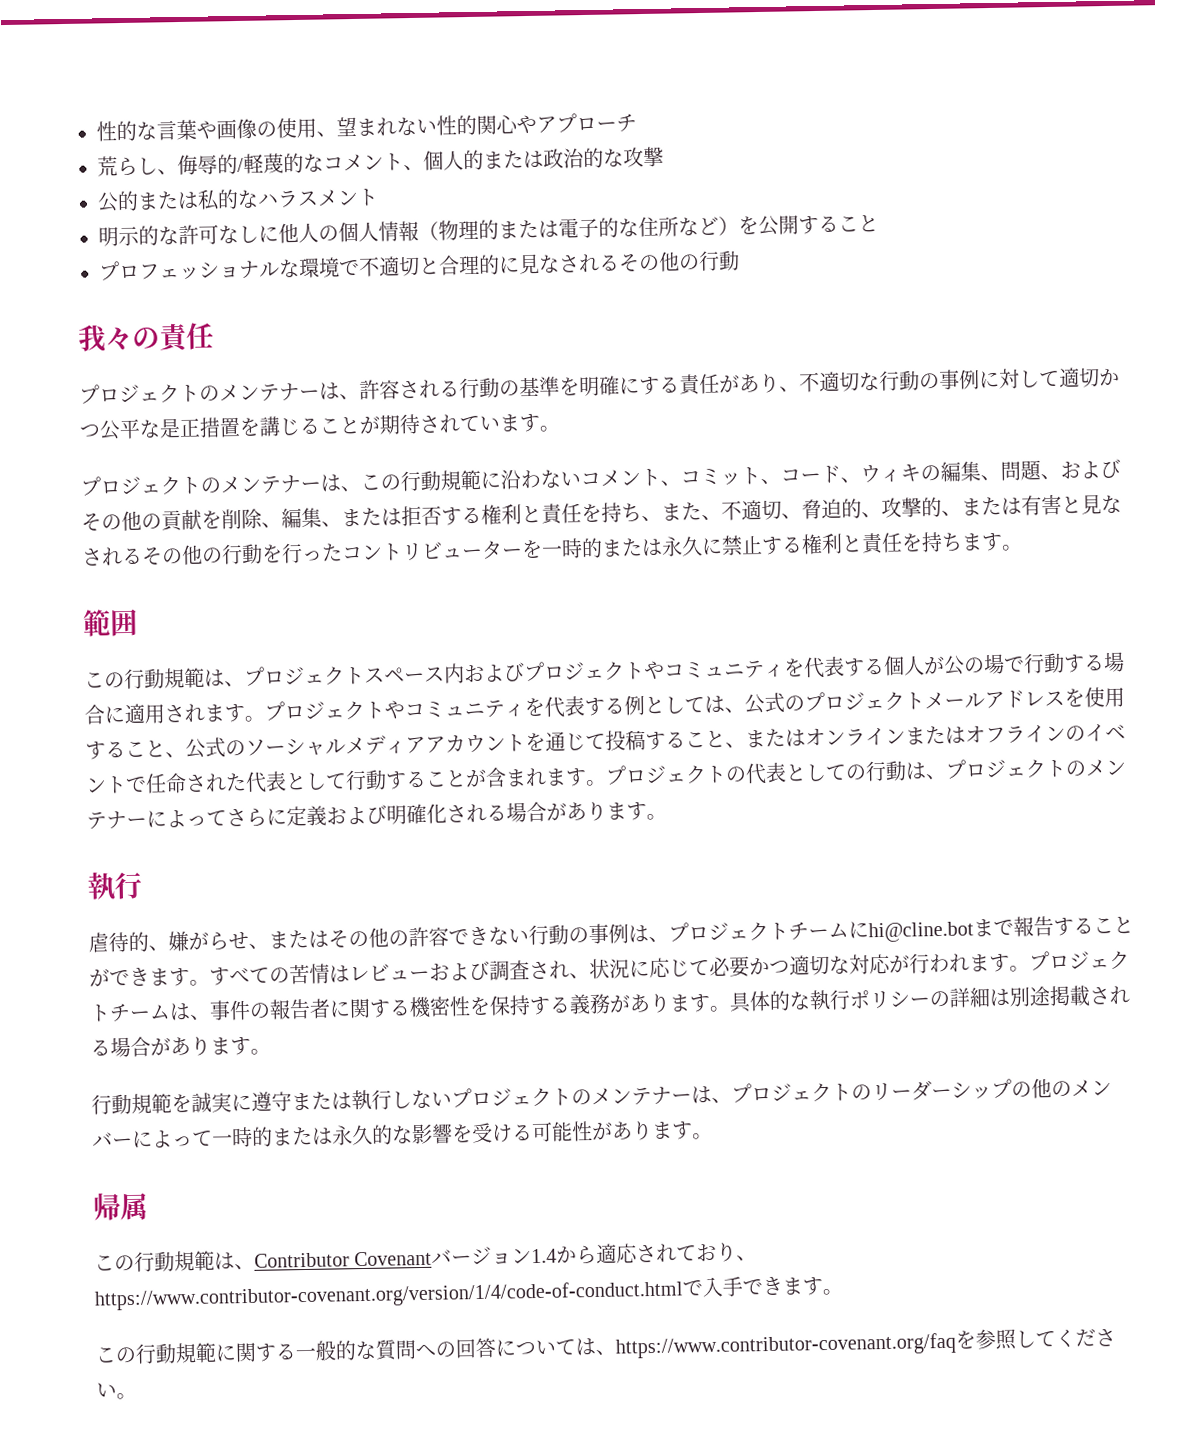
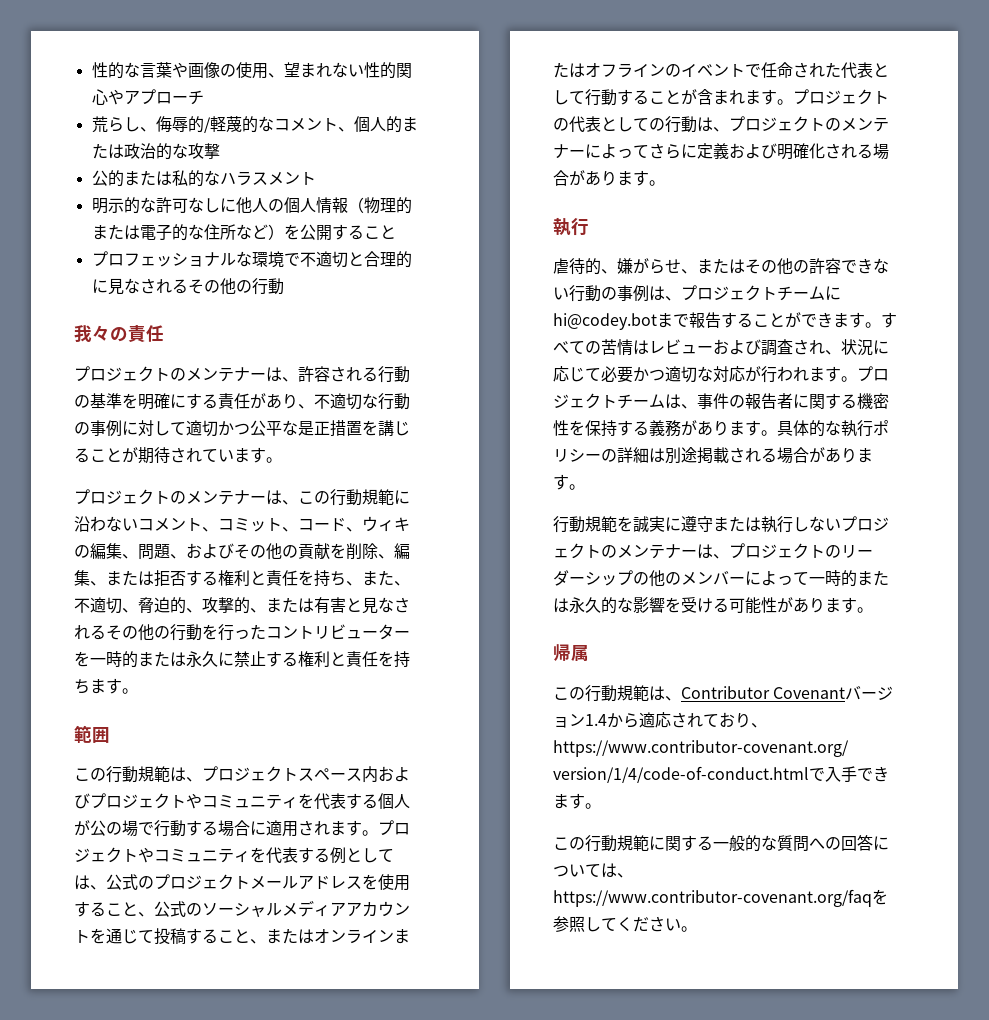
- 虐待的、嫌がらせ、またはその他の許容できない行動の事例は、プロジェクトチームにhi@cline.botまで報告することができます。
+ 虐待的、嫌がらせ、またはその他の許容できない行動の事例は、プロジェクトチームにhi@codey.botまで報告することができます。

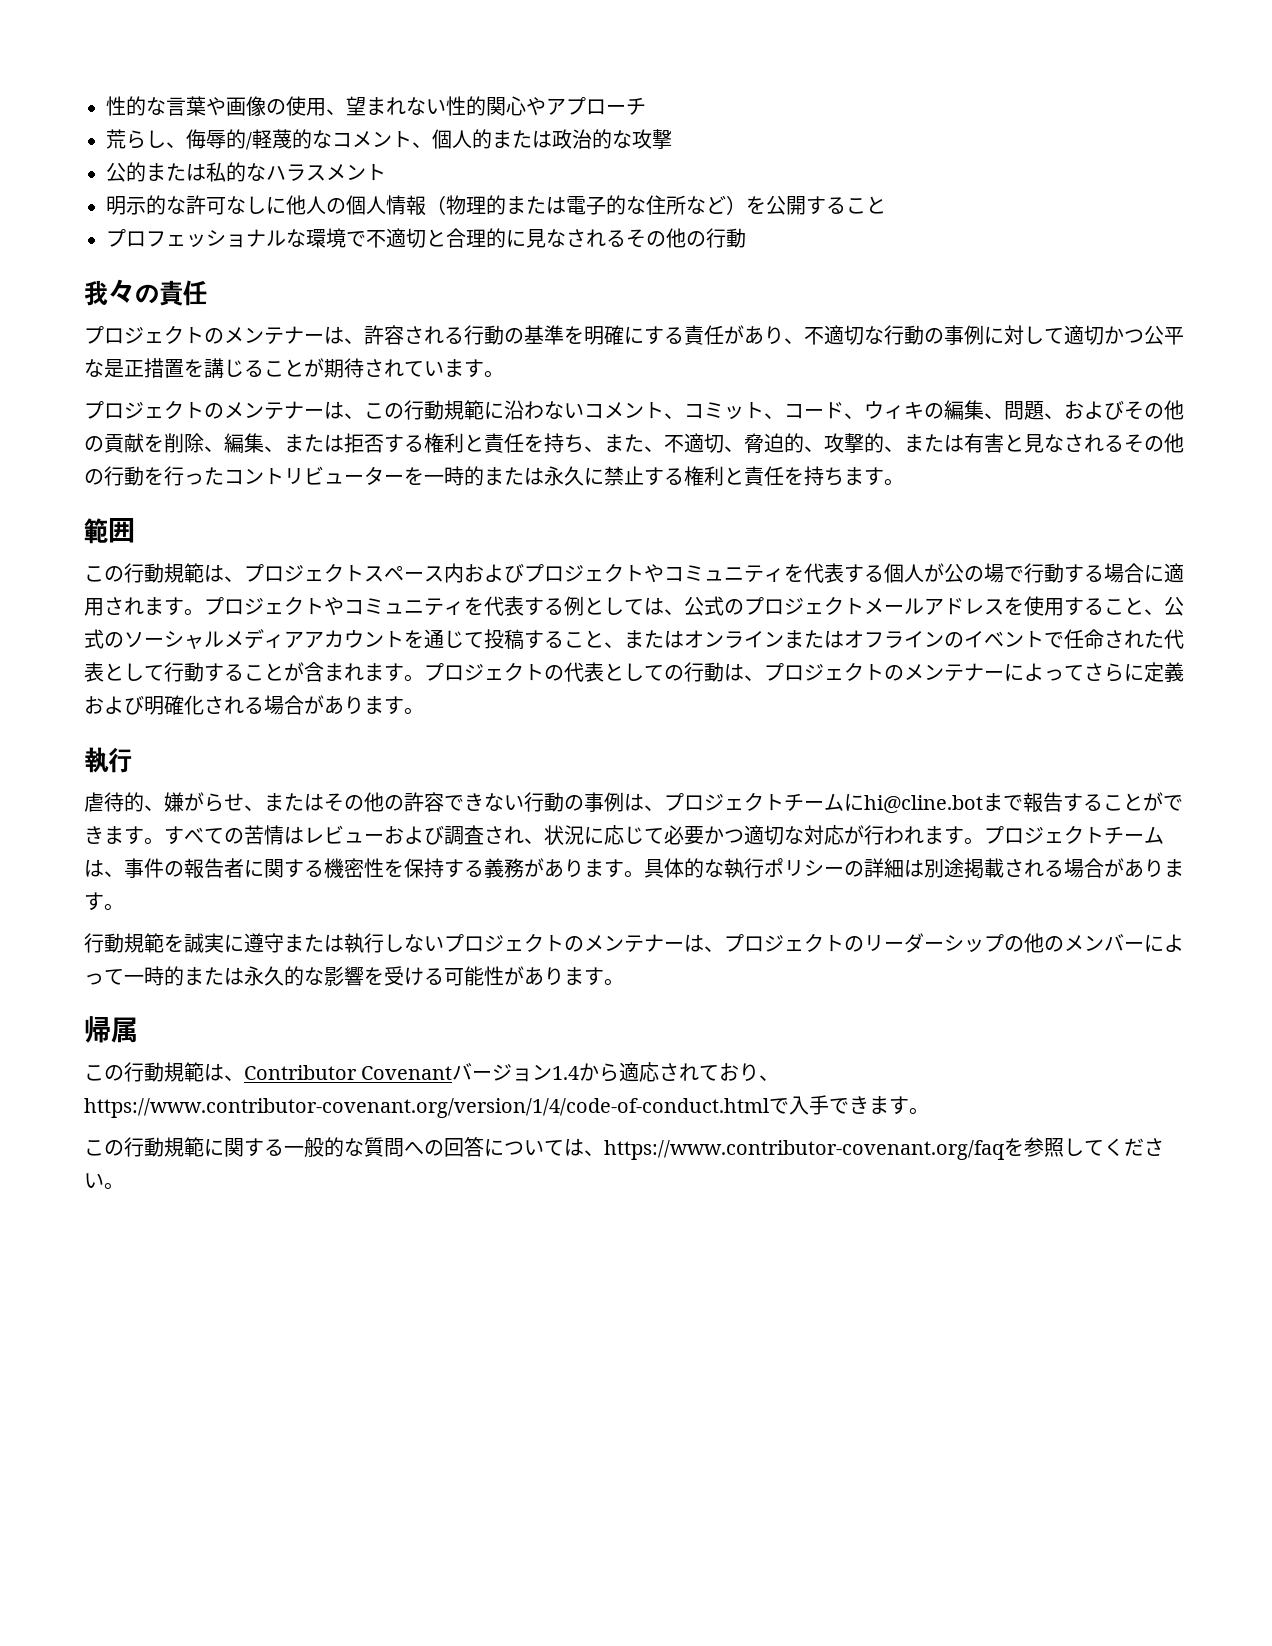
- 虐待的、嫌がらせ、またはその他の許容できない行動の事例は、プロジェクトチームにhi@codey.botまで報告することができます。
+ 虐待的、嫌がらせ、またはその他の許容できない行動の事例は、プロジェクトチームにhi@cline.botまで報告することができます。

